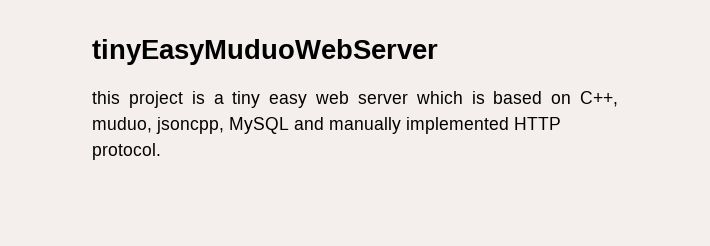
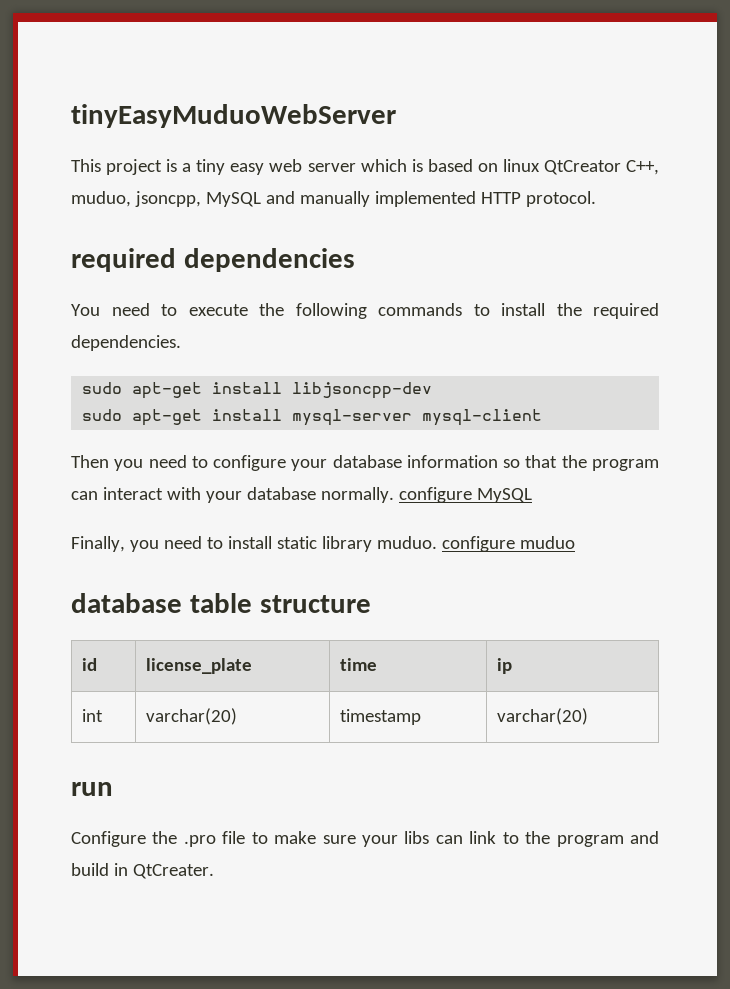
- this project is a tiny easy web server which is based on C++, muduo, jsoncpp, MySQL and manually implemented HTTP protocol.
+ This project is a tiny easy web server which is based on linux QtCreator C++, muduo, jsoncpp, MySQL and manually implemented HTTP protocol.
+ required dependencies
+ You need to execute the following commands to install the required dependencies.
+ sudo apt-get install libjsoncpp-dev
+ sudo apt-get install mysql-server mysql-client
+ Then you need to configure your database information so that the program can interact with your database normally. configure MySQL
+ Finally, you need to install static library muduo. configure muduo
+ database table structure
+ id | license_plate | time | ip
+ int | varchar(20) | timestamp | varchar(20)
+ run
+ Configure the .pro file to make sure your libs can link to the program and build in QtCreater.

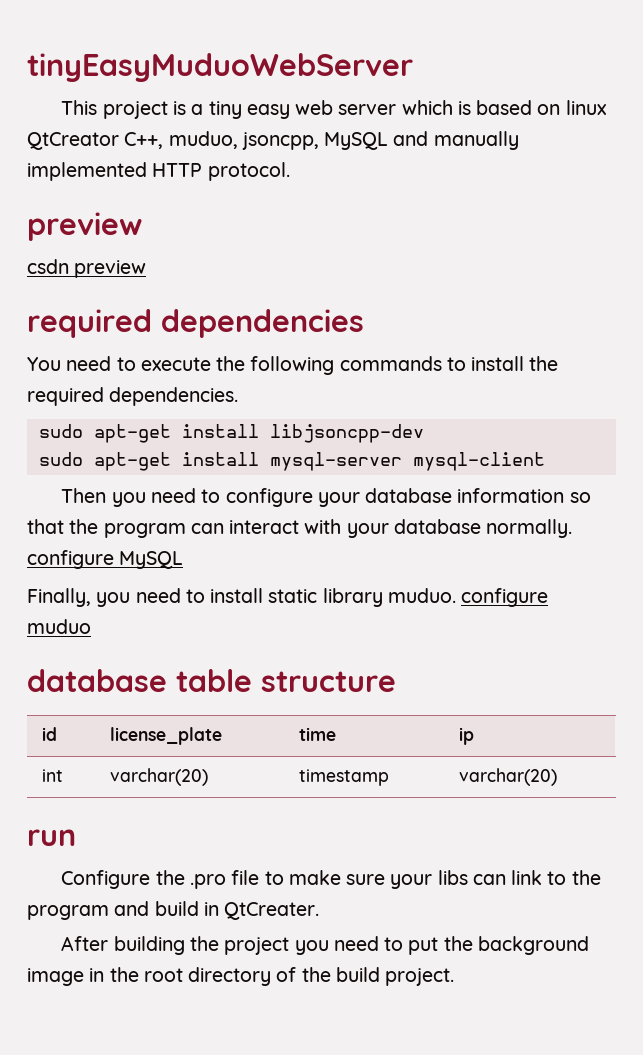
  This project is a tiny easy web server which is based on linux QtCreator C++, muduo, jsoncpp, MySQL and manually implemented HTTP protocol.
+ preview
+ csdn preview
+ After building the project you need to put the background image in the root directory of the build project.

